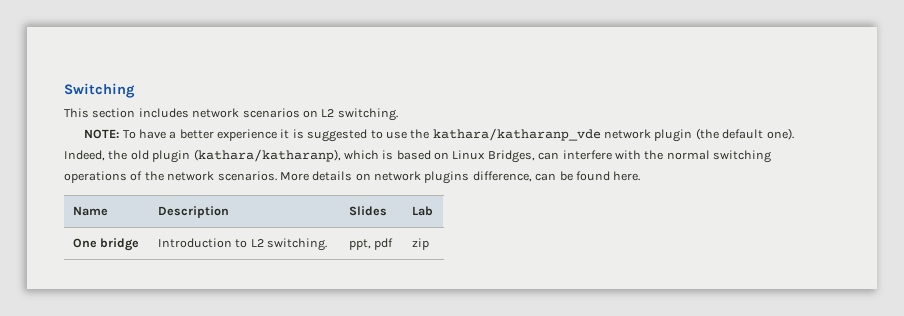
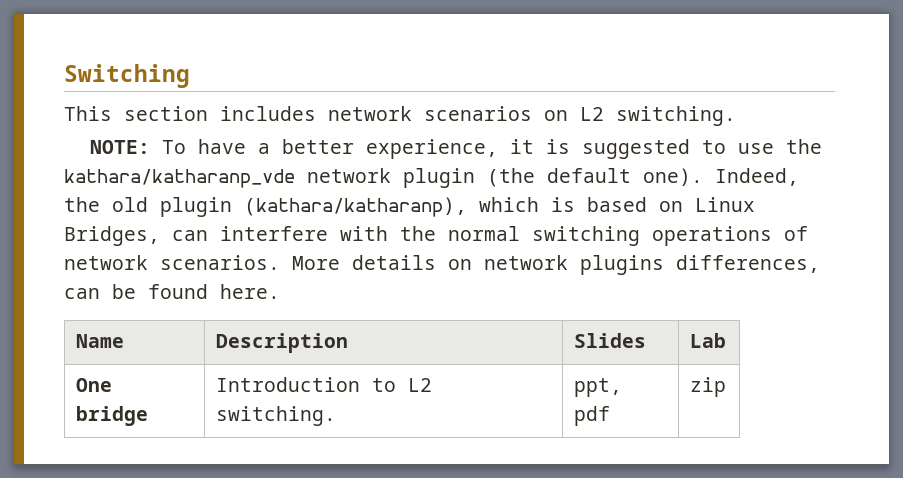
- NOTE: To have a better experience it is suggested to use the kathara/katharanp_vde network plugin (the default one).
+ NOTE: To have a better experience, it is suggested to use the kathara/katharanp_vde network plugin (the default one).
- Indeed, the old plugin (kathara/katharanp), which is based on Linux Bridges, can interfere with the normal switching operations of the network scenarios.
+ Indeed, the old plugin (kathara/katharanp), which is based on Linux Bridges, can interfere with the normal switching operations of network scenarios.
- More details on network plugins difference, can be found here.
+ More details on network plugins differences, can be found here.

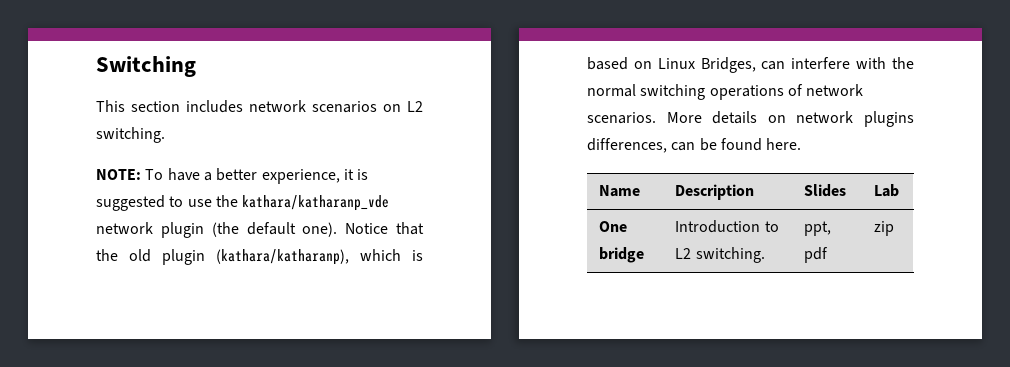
- Indeed, the old plugin (kathara/katharanp), which is based on Linux Bridges, can interfere with the normal switching operations of network scenarios.
+ Notice that the old plugin (kathara/katharanp), which is based on Linux Bridges, can interfere with the normal switching operations of network scenarios.

